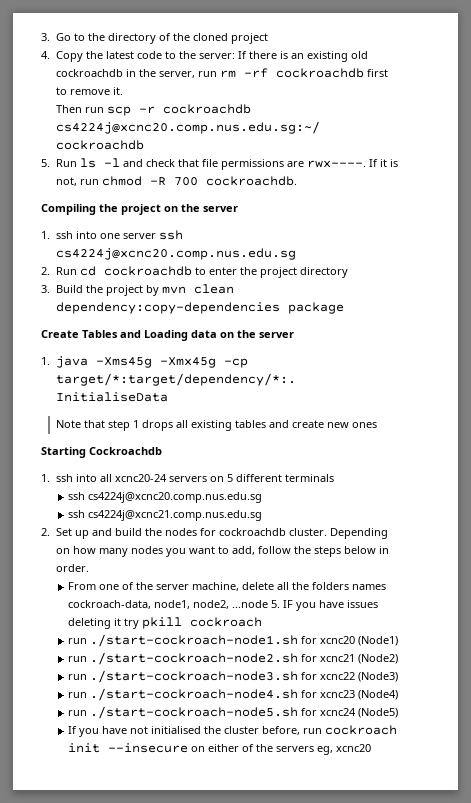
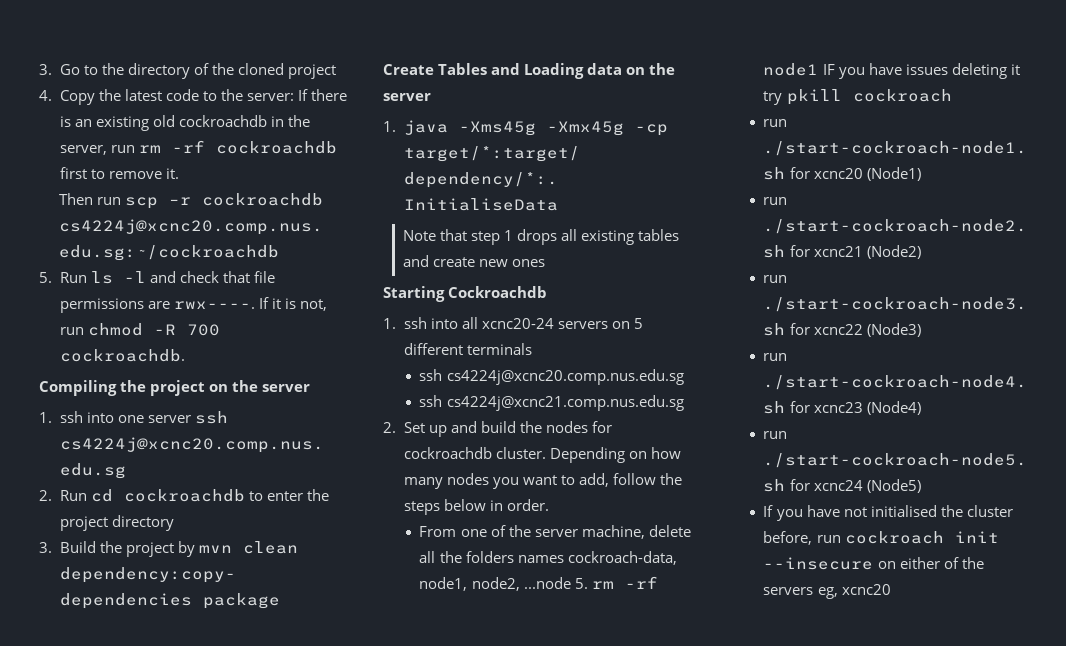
- From one of the server machine, delete all the folders names cockroach-data, node1, node2, ...node 5. IF you have issues deleting it try pkill cockroach
+ From one of the server machine, delete all the folders names cockroach-data, node1, node2, ...node 5. rm -rf node1 IF you have issues deleting it try pkill cockroach

